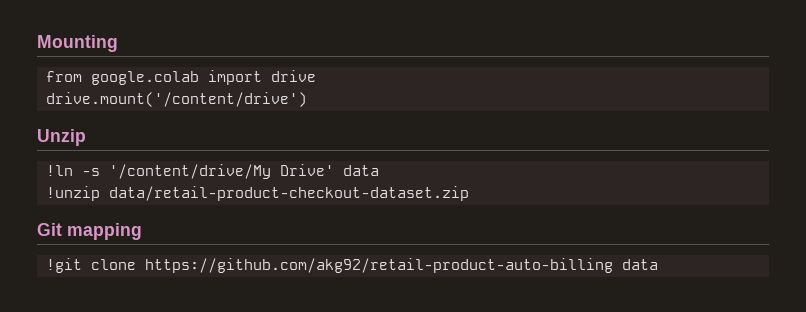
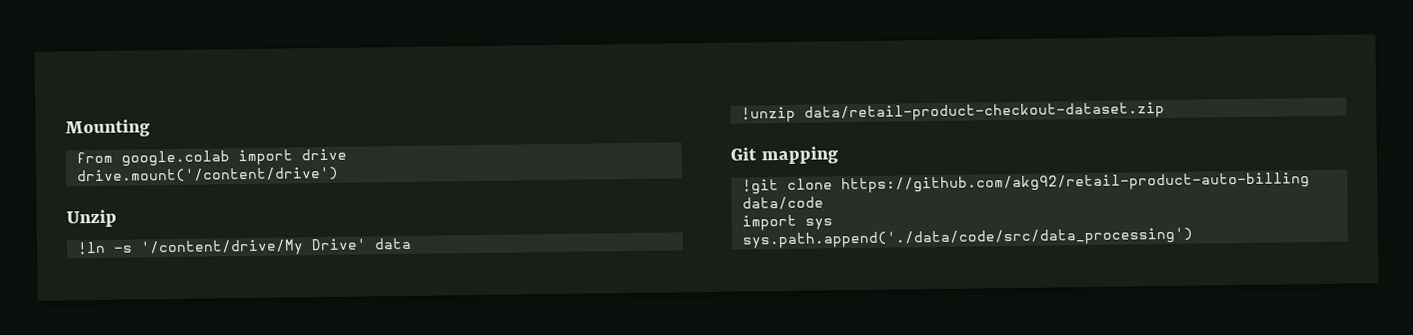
- !git clone https://github.com/akg92/retail-product-auto-billing data
+ !git clone https://github.com/akg92/retail-product-auto-billing data/code
+ import sys
+ sys.path.append('./data/code/src/data_processing')

